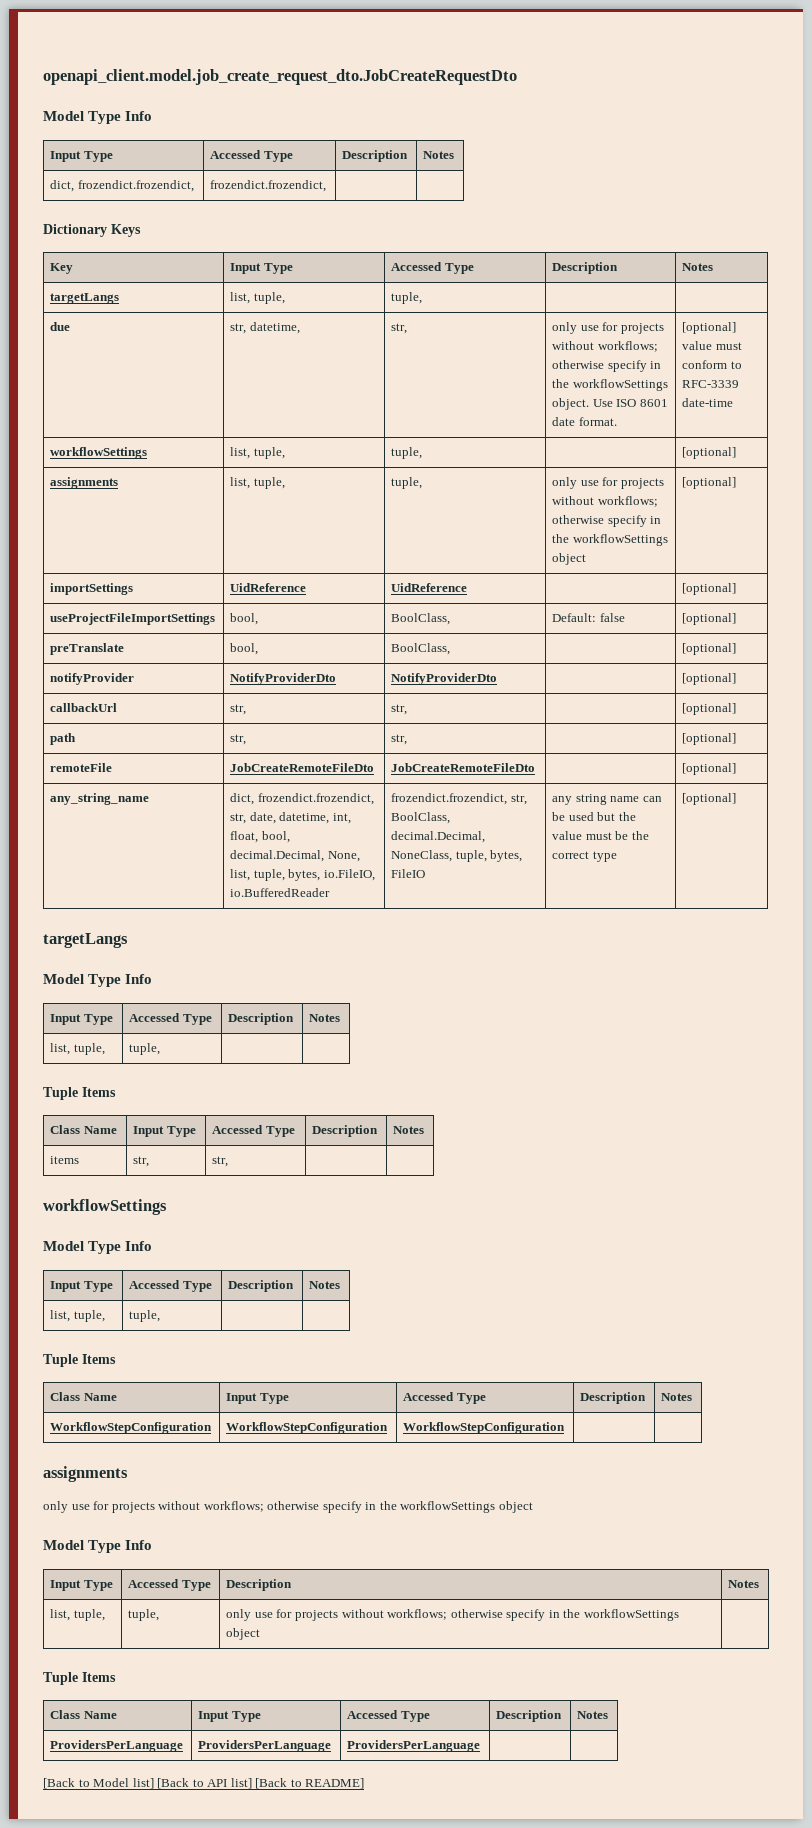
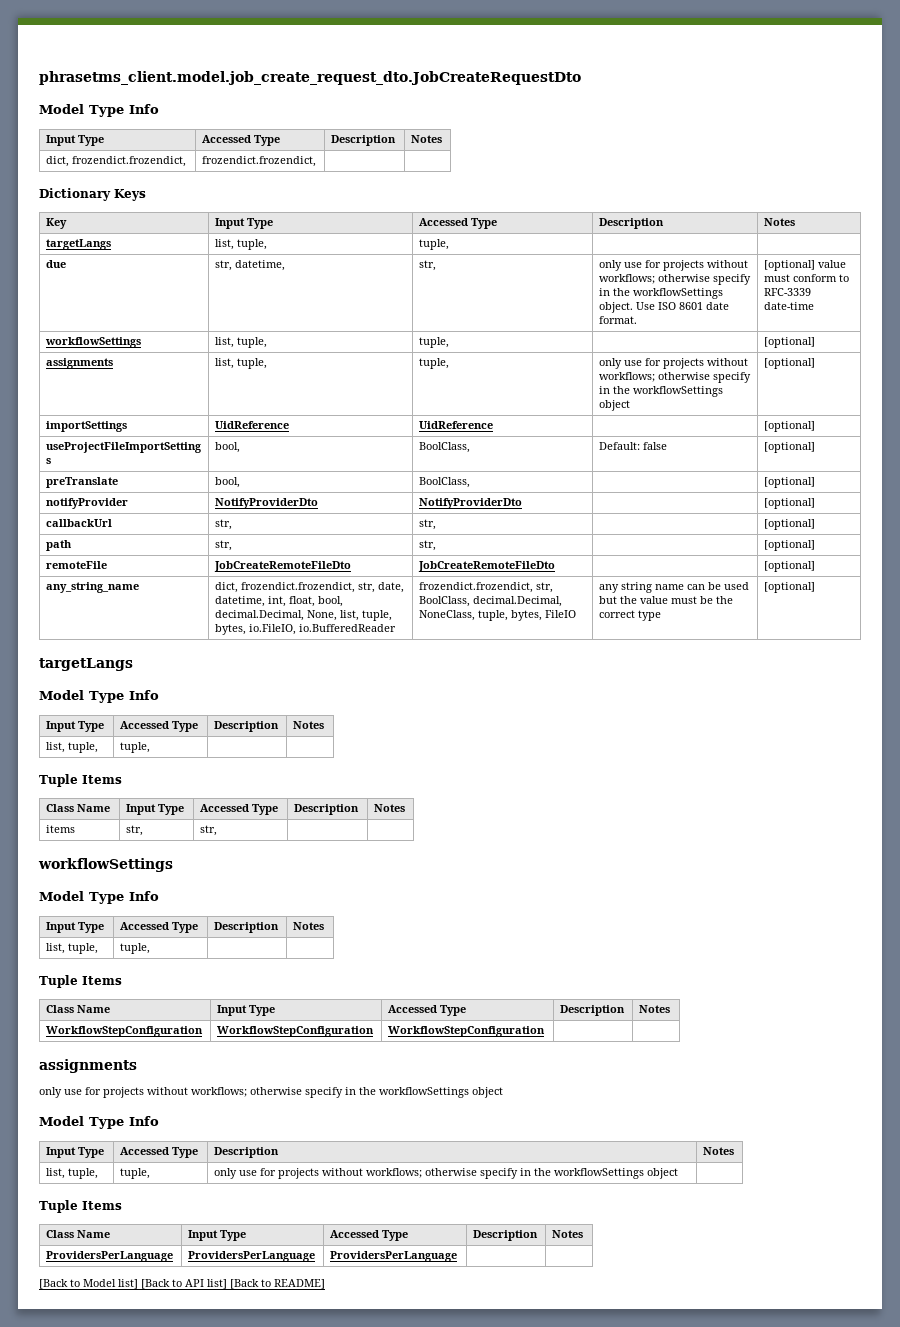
- openapi_client.model.job_create_request_dto.JobCreateRequestDto
+ phrasetms_client.model.job_create_request_dto.JobCreateRequestDto

